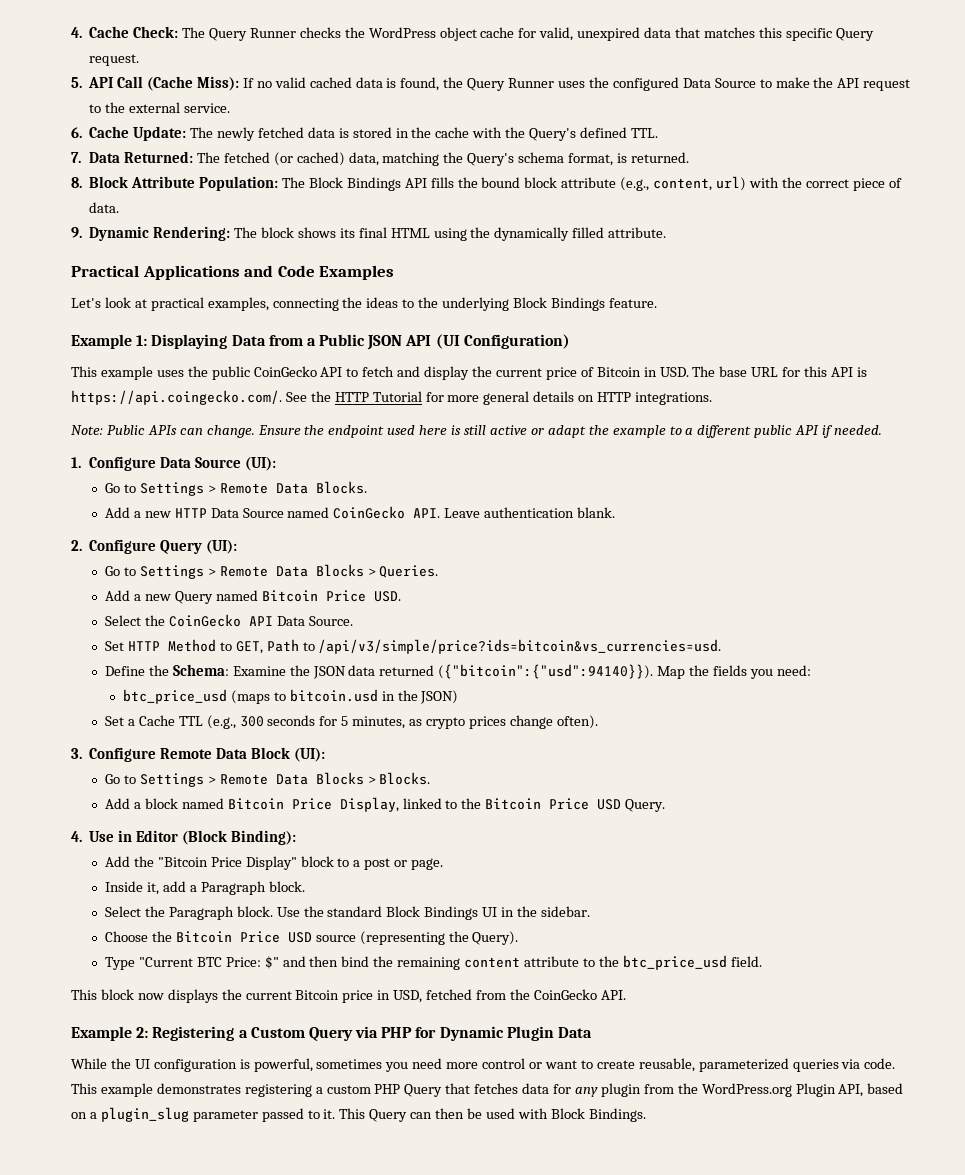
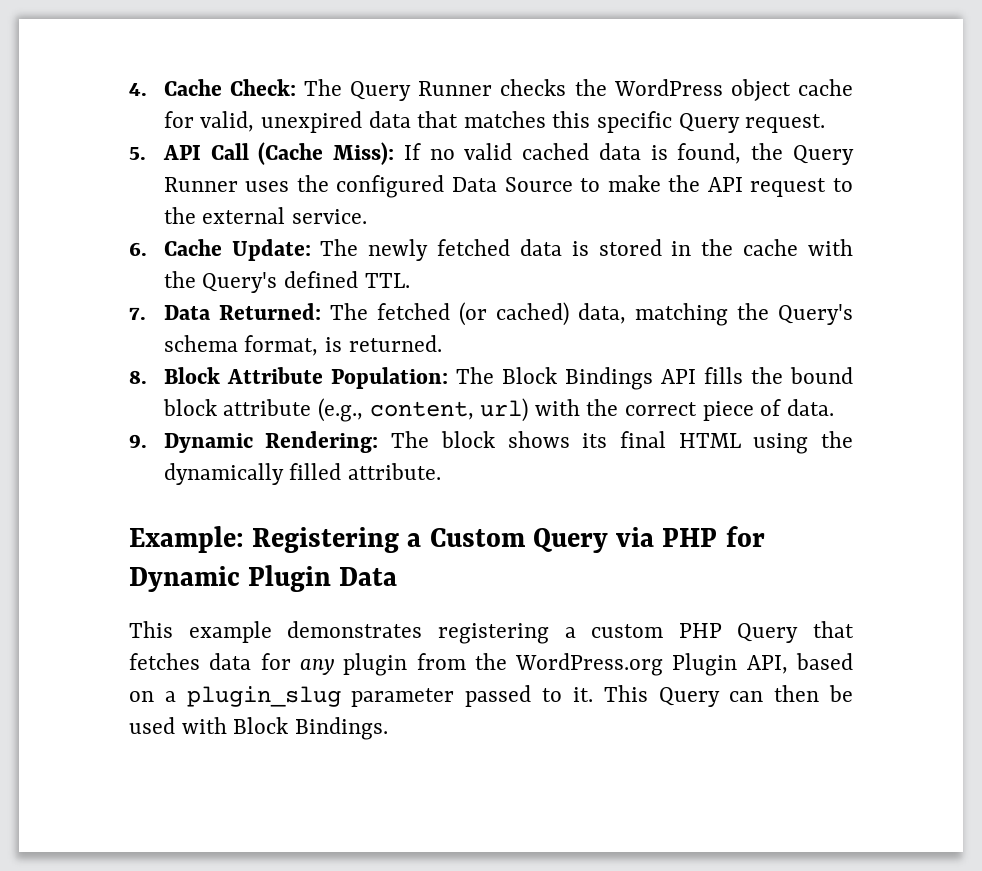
- Practical Applications and Code Examples
- Let's look at practical examples, connecting the ideas to the underlying Block Bindings feature.
- Example 1: Displaying Data from a Public JSON API (UI Configuration)
- This example uses the public CoinGecko API to fetch and display the current price of Bitcoin in USD. The base URL for this API is https://api.coingecko.com/. See the HTTP Tutorial for more general details on HTTP integrations.
- Note: Public APIs can change. Ensure the endpoint used here is still active or adapt the example to a different public API if needed.
- 1. Configure Data Source (UI):
- Go to Settings > Remote Data Blocks.
- Add a new HTTP Data Source named CoinGecko API. Leave authentication blank.
- 2. Configure Query (UI):
- Go to Settings > Remote Data Blocks > Queries.
- Add a new Query named Bitcoin Price USD.
- Select the CoinGecko API Data Source.
- Set HTTP Method to GET, Path to /api/v3/simple/price?ids=bitcoin&vs_currencies=usd.
- Define the Schema: Examine the JSON data returned ({"bitcoin":{"usd":94140}}). Map the fields you need:
- btc_price_usd (maps to bitcoin.usd in the JSON)
- Set a Cache TTL (e.g., 300 seconds for 5 minutes, as crypto prices change often).
- 3. Configure Remote Data Block (UI):
- Go to Settings > Remote Data Blocks > Blocks.
- Add a block named Bitcoin Price Display, linked to the Bitcoin Price USD Query.
- 4. Use in Editor (Block Binding):
- Add the "Bitcoin Price Display" block to a post or page.
- Inside it, add a Paragraph block.
- Select the Paragraph block. Use the standard Block Bindings UI in the sidebar.
- Choose the Bitcoin Price USD source (representing the Query).
- Type "Current BTC Price: $" and then bind the remaining content attribute to the btc_price_usd field.
- This block now displays the current Bitcoin price in USD, fetched from the CoinGecko API.
- Example 2: Registering a Custom Query via PHP for Dynamic Plugin Data
+ Example: Registering a Custom Query via PHP for Dynamic Plugin Data
- While the UI configuration is powerful, sometimes you need more control or want to create reusable, parameterized queries via code.

